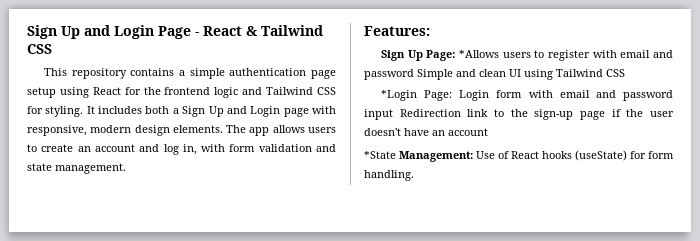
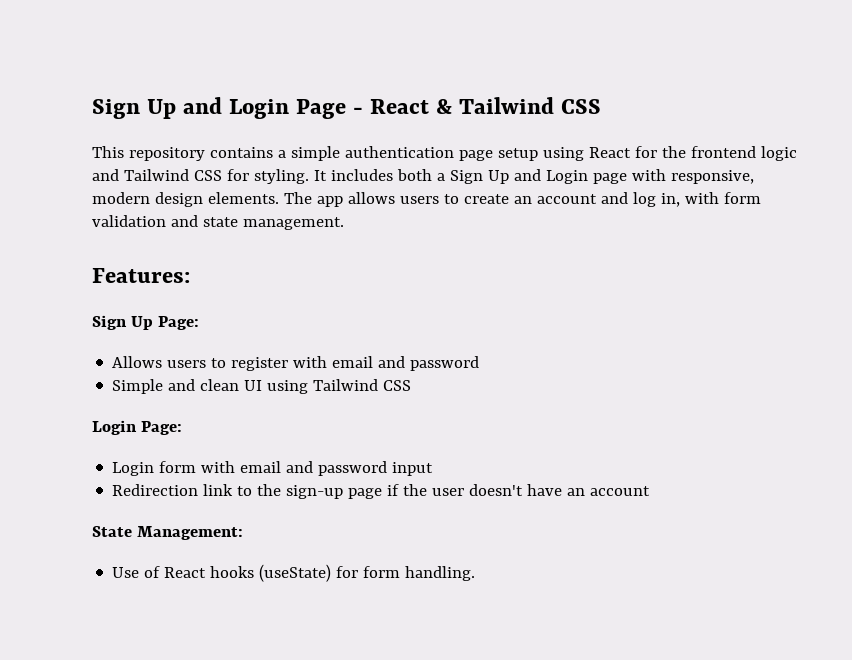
- Sign Up Page: *Allows users to register with email and password Simple and clean UI using Tailwind CSS
+ Sign Up Page:
+ Allows users to register with email and password
+ Simple and clean UI using Tailwind CSS
- *Login Page: Login form with email and password input Redirection link to the sign-up page if the user doesn't have an account
+ Login Page:
+ Login form with email and password input
+ Redirection link to the sign-up page if the user doesn't have an account
- *State Management: Use of React hooks (useState) for form handling.
+ State Management:
+ Use of React hooks (useState) for form handling.

